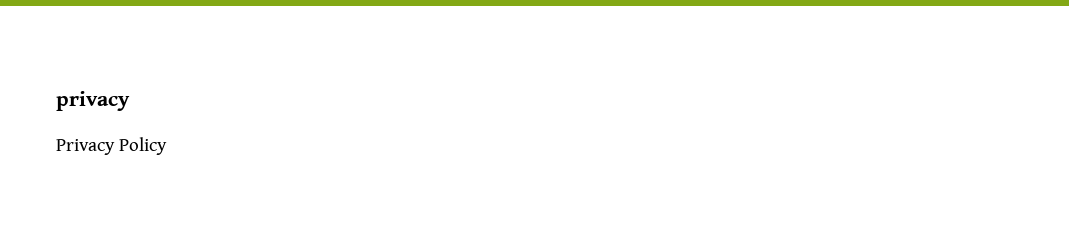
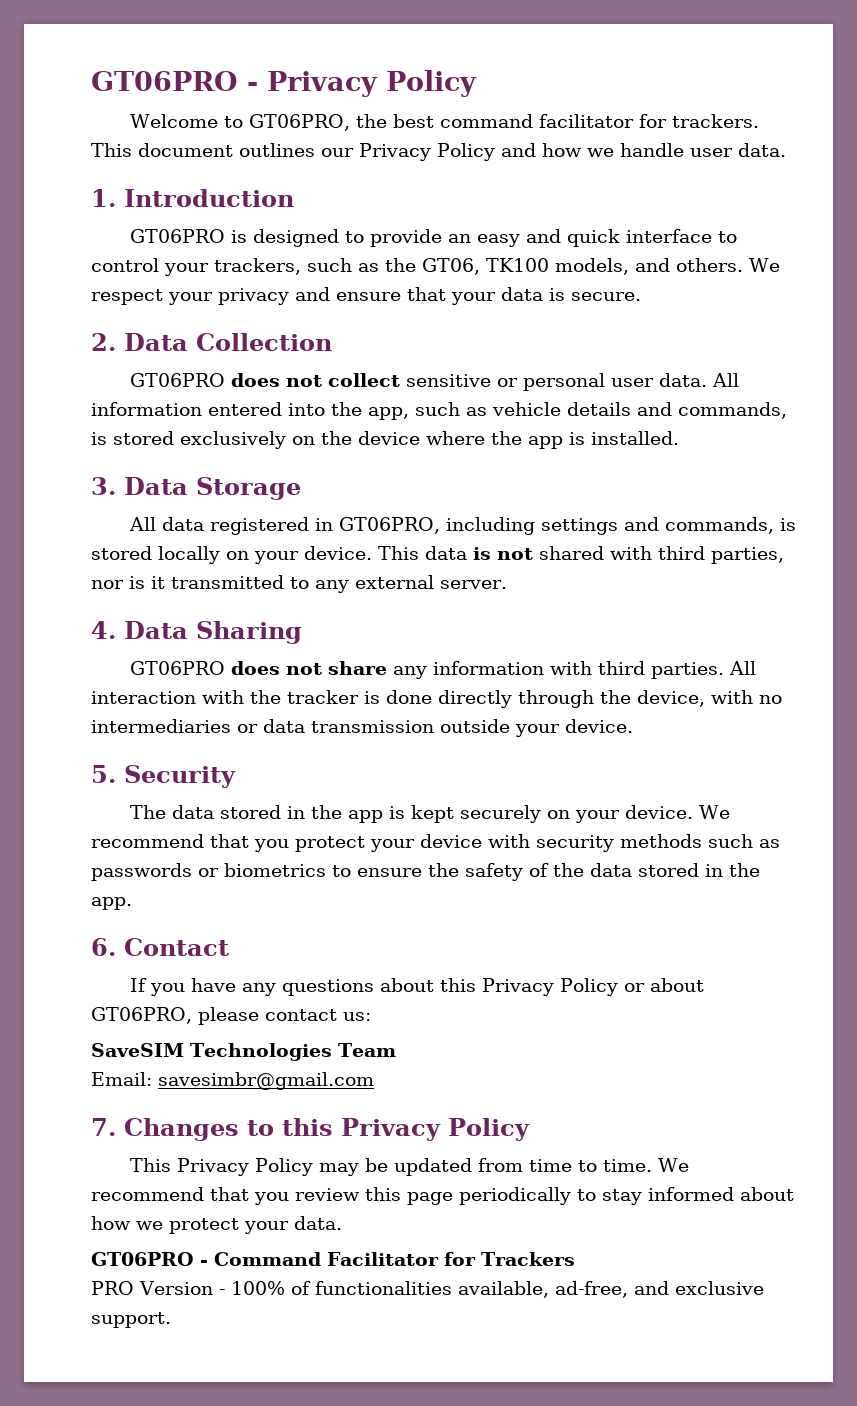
- privacy
- Privacy Policy
+ GT06PRO - Privacy Policy
+ Welcome to GT06PRO, the best command facilitator for trackers. This document outlines our Privacy Policy and how we handle user data.
+ 1. Introduction
+ GT06PRO is designed to provide an easy and quick interface to control your trackers, such as the GT06, TK100 models, and others. We respect your privacy and ensure that your data is secure.
+ 2. Data Collection
+ GT06PRO does not collect sensitive or personal user data. All information entered into the app, such as vehicle details and commands, is stored exclusively on the device where the app is installed.
+ 3. Data Storage
+ All data registered in GT06PRO, including settings and commands, is stored locally on your device. This data is not shared with third parties, nor is it transmitted to any external server.
+ 4. Data Sharing
+ GT06PRO does not share any information with third parties. All interaction with the tracker is done directly through the device, with no intermediaries or data transmission outside your device.
+ 5. Security
+ The data stored in the app is kept securely on your device. We recommend that you protect your device with security methods such as passwords or biometrics to ensure the safety of the data stored in the app.
+ 6. Contact
+ If you have any questions about this Privacy Policy or about GT06PRO, please contact us:
+ SaveSIM Technologies Team
+ Email: savesimbr@gmail.com
+ 7. Changes to this Privacy Policy
+ This Privacy Policy may be updated from time to time. We recommend that you review this page periodically to stay informed about how we protect your data.
+ GT06PRO - Command Facilitator for Trackers
+ PRO Version - 100% of functionalities available, ad-free, and exclusive support.

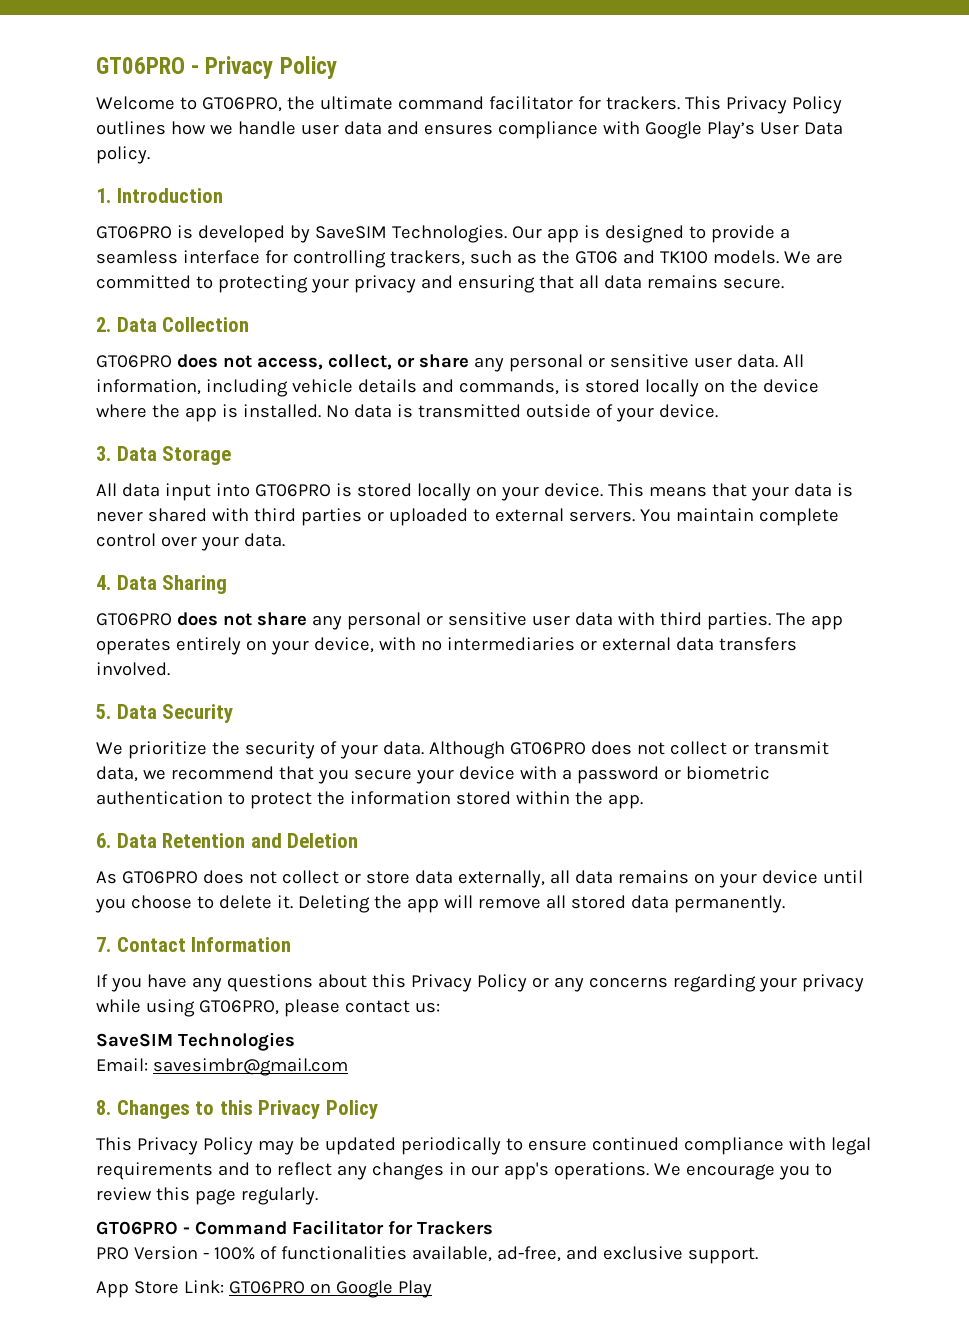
- Welcome to GT06PRO, the best command facilitator for trackers.
+ Welcome to GT06PRO, the ultimate command facilitator for trackers.
- This document outlines our Privacy Policy and how we handle user data.
+ This Privacy Policy outlines how we handle user data and ensures compliance with Google Play’s User Data policy.
  1. Introduction
- GT06PRO is designed to provide an easy and quick interface to control your trackers, such as the GT06, TK100 models, and others. We respect your privacy and ensure that your data is secure.
+ GT06PRO is developed by SaveSIM Technologies. Our app is designed to provide a seamless interface for controlling trackers, such as the GT06 and TK100 models. We are committed to protecting your privacy and ensuring that all data remains secure.
- GT06PRO does not collect sensitive or personal user data. All information entered into the app, such as vehicle details and commands, is stored exclusively on the device where the app is installed.
+ GT06PRO does not access, collect, or share any personal or sensitive user data. All information, including vehicle details and commands, is stored locally on the device where the app is installed. No data is transmitted outside of your device.
- All data registered in GT06PRO, including settings and commands, is stored locally on your device.
+ All data input into GT06PRO is stored locally on your device.
- This data is not shared with third parties, nor is it transmitted to any external server.
+ This means that your data is never shared with third parties or uploaded to external servers. You maintain complete control over your data.
- GT06PRO does not share any information with third parties. All interaction with the tracker is done directly through the device, with no intermediaries or data transmission outside your device.
+ GT06PRO does not share any personal or sensitive user data with third parties. The app operates entirely on your device, with no intermediaries or external data transfers involved.
- 5. Security
+ 5. Data Security
- The data stored in the app is kept securely on your device. We recommend that you protect your device with security methods such as passwords or biometrics to ensure the safety of the data stored in the app.
- 6. Contact
+ We prioritize the security of your data. Although GT06PRO does not collect or transmit data, we recommend that you secure your device with a password or biometric authentication to protect the information stored within the app.
+ 6. Data Retention and Deletion
+ As GT06PRO does not collect or store data externally, all data remains on your device until you choose to delete it. Deleting the app will remove all stored data permanently.
+ 7. Contact Information
- If you have any questions about this Privacy Policy or about GT06PRO, please contact us:
+ If you have any questions about this Privacy Policy or any concerns regarding your privacy while using GT06PRO, please contact us:
- SaveSIM Technologies Team
+ SaveSIM Technologies
- 7. Changes to this Privacy Policy
+ 8. Changes to this Privacy Policy
- This Privacy Policy may be updated from time to time. We recommend that you review this page periodically to stay informed about how we protect your data.
+ This Privacy Policy may be updated periodically to ensure continued compliance with legal requirements and to reflect any changes in our app's operations. We encourage you to review this page regularly.
+ App Store Link: GT06PRO on Google Play

